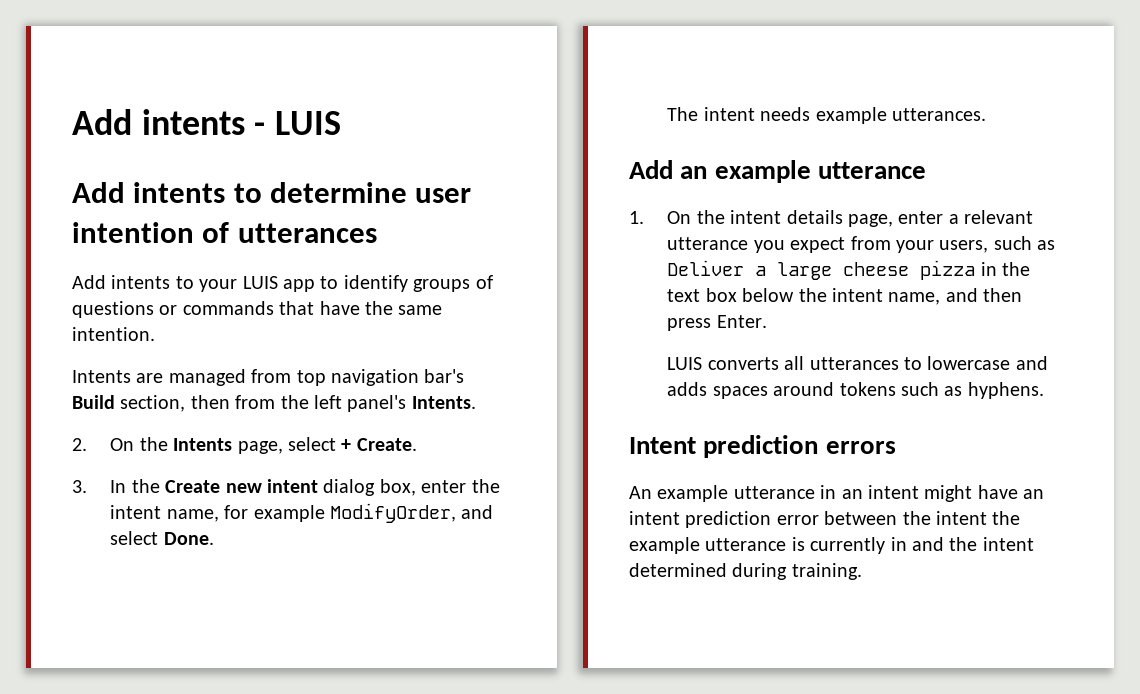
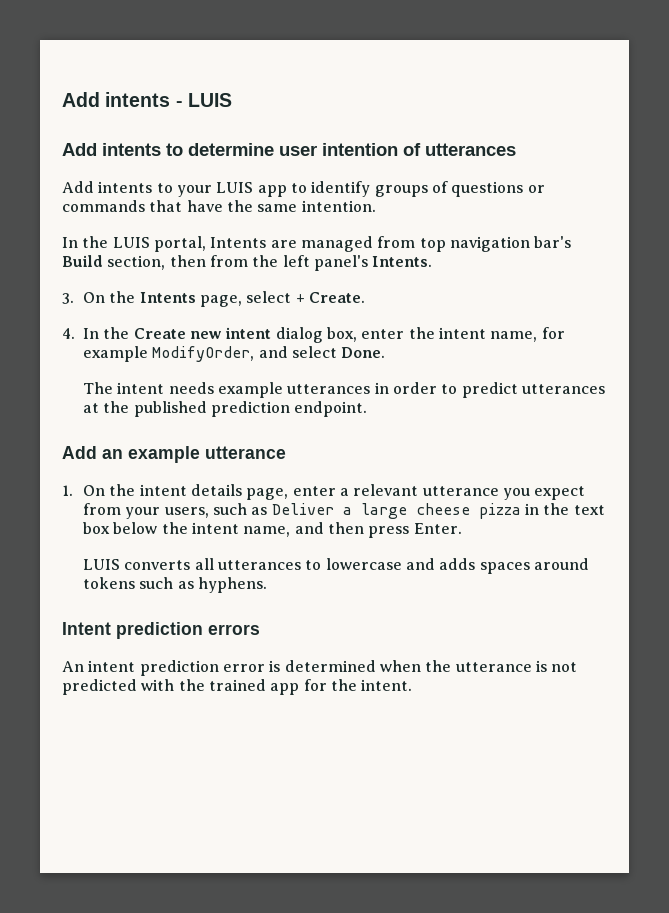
- Intents are managed from top navigation bar's Build section, then from the left panel's Intents.
+ In the LUIS portal, Intents are managed from top navigation bar's Build section, then from the left panel's Intents.
- 2. On the Intents page, select + Create.
+ 3. On the Intents page, select + Create.
- 3. In the Create new intent dialog box, enter the intent name, for example ModifyOrder, and select Done.
+ 4. In the Create new intent dialog box, enter the intent name, for example ModifyOrder, and select Done.
- The intent needs example utterances.
+ The intent needs example utterances in order to predict utterances at the published prediction endpoint.
- An example utterance in an intent might have an intent prediction error between the intent the example utterance is currently in and the intent determined during training.
+ An intent prediction error is determined when the utterance is not predicted with the trained app for the intent.

